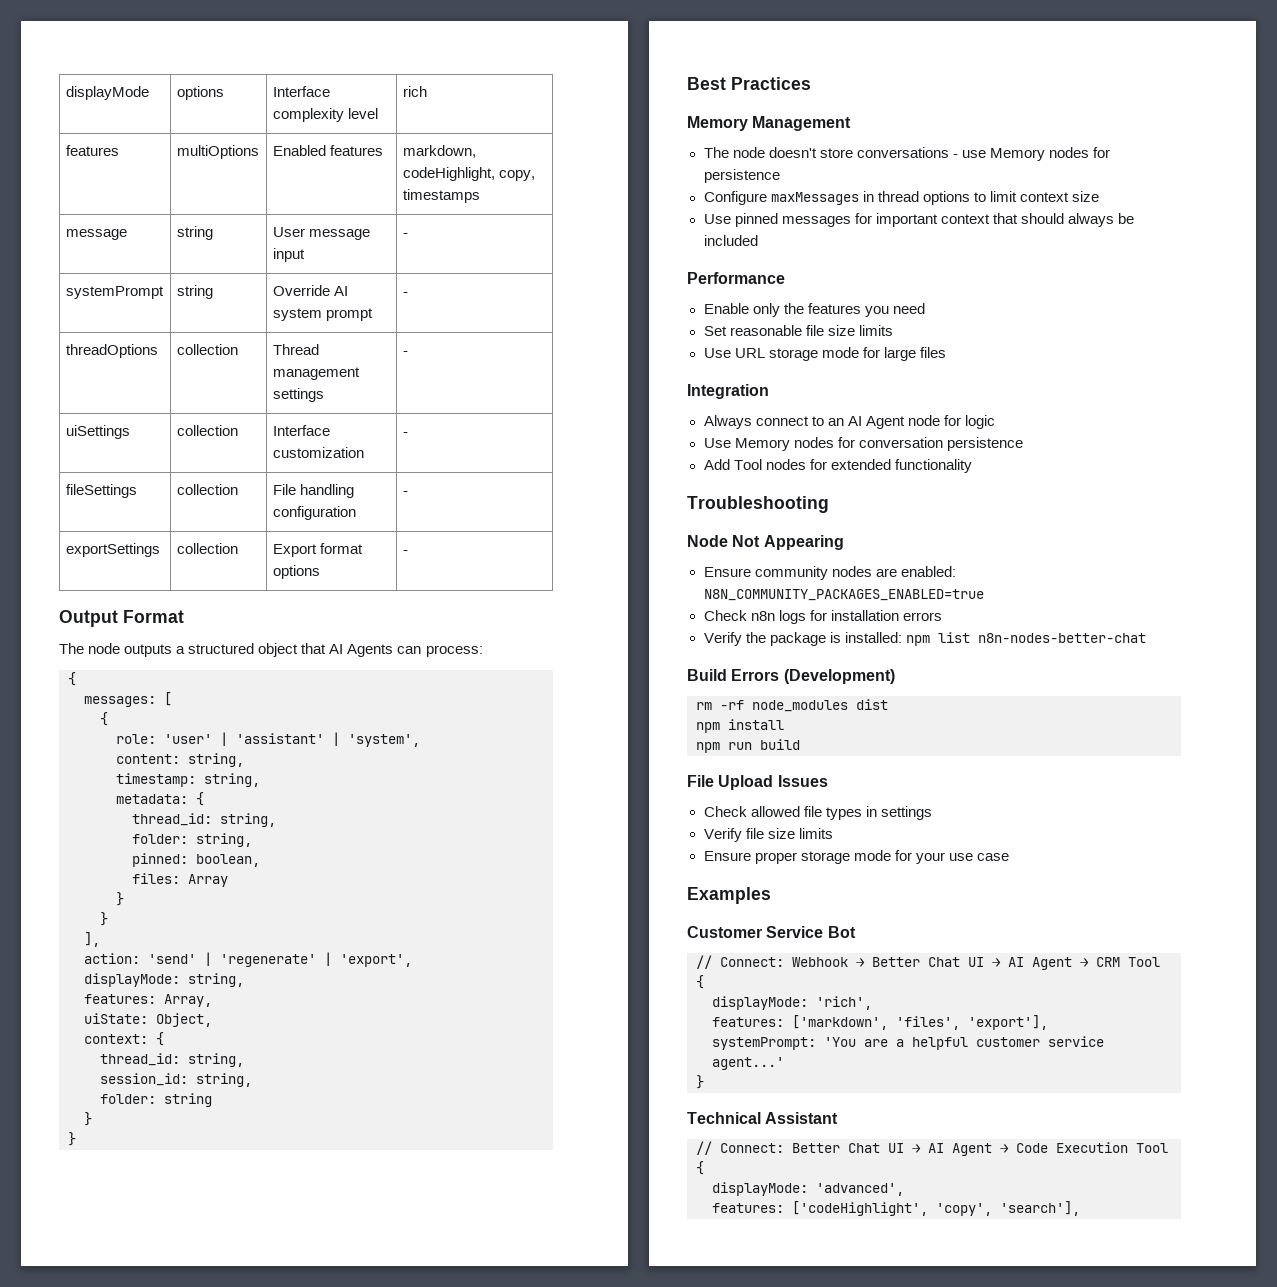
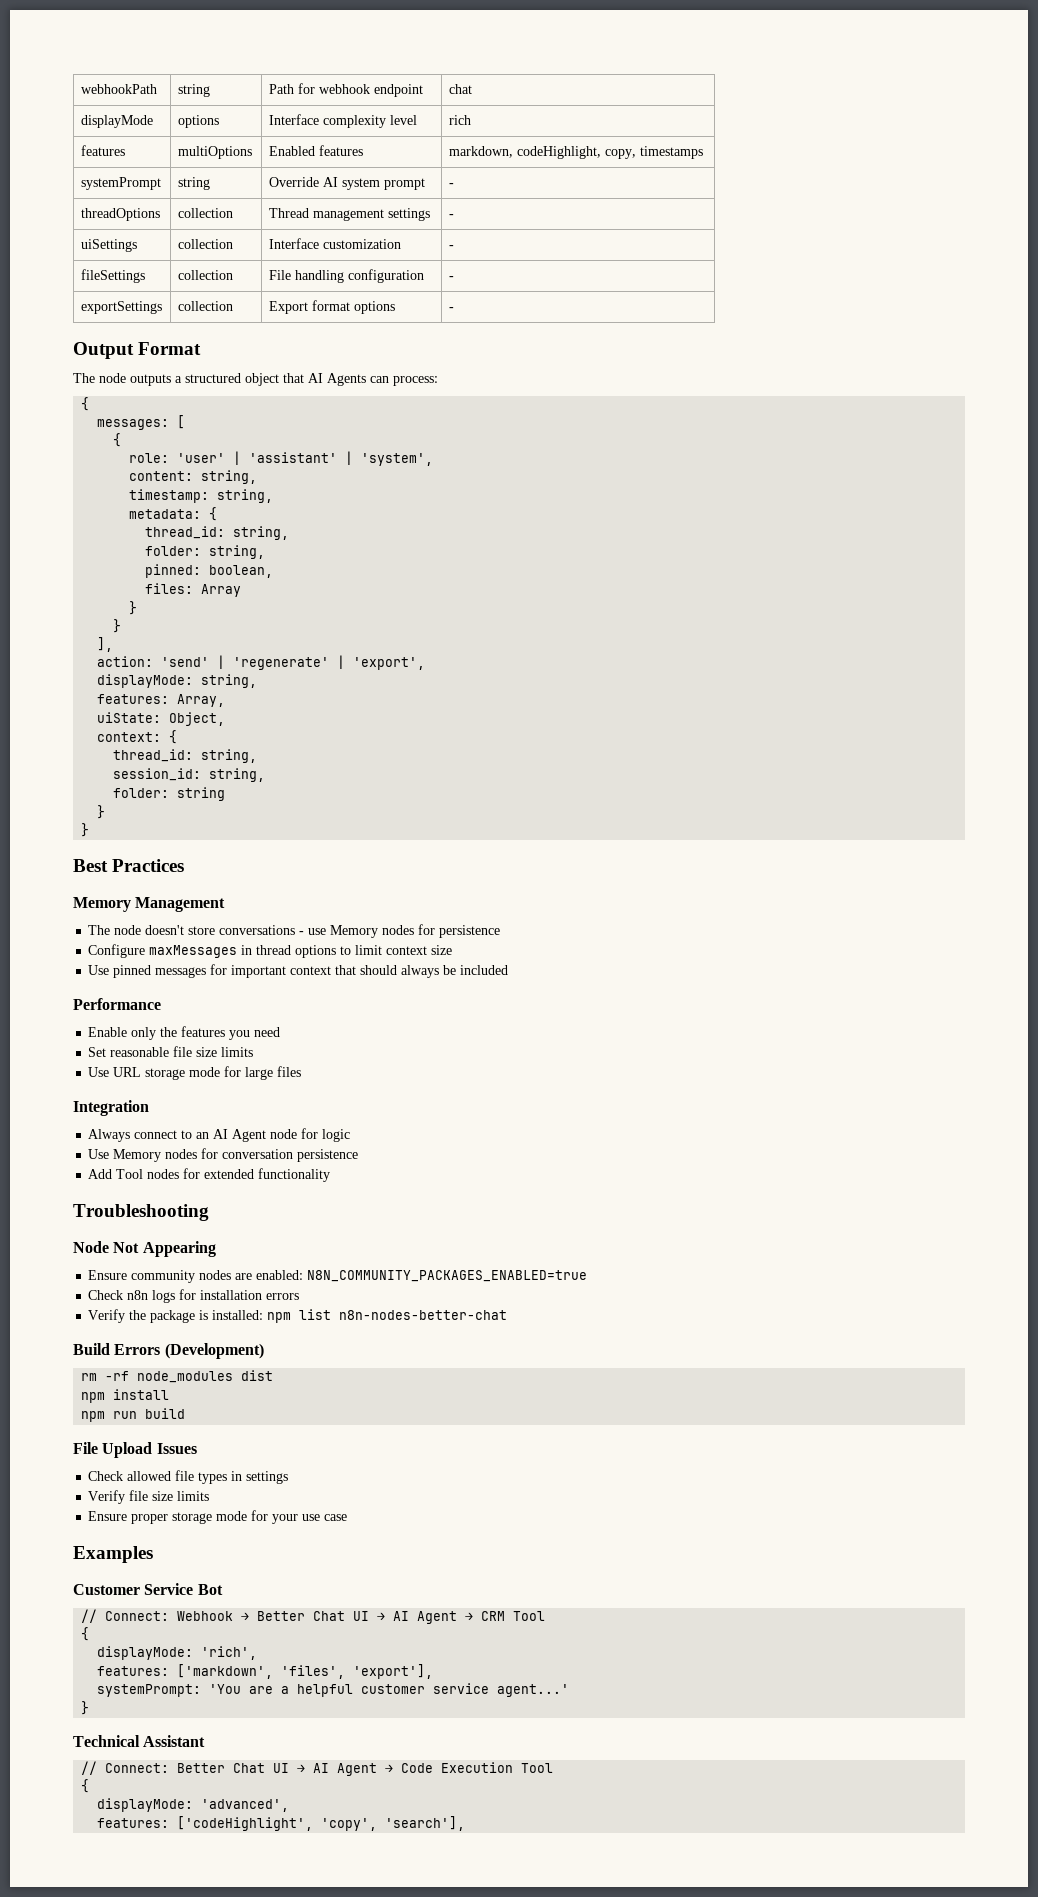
+ webhookPath | string | Path for webhook endpoint | chat
- message | string | User message input | -

